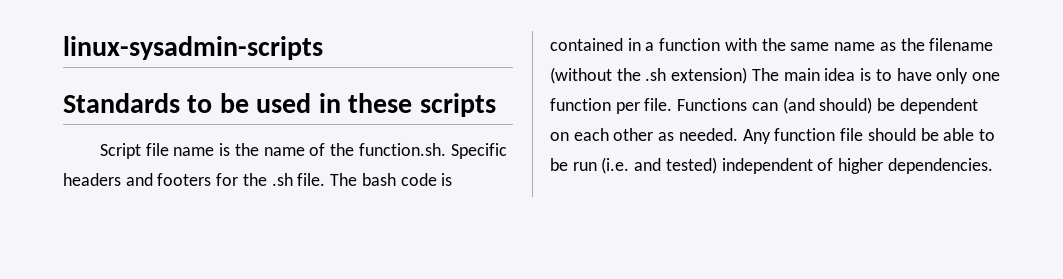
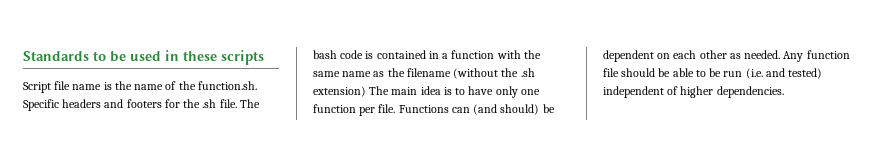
- linux-sysadmin-scripts

